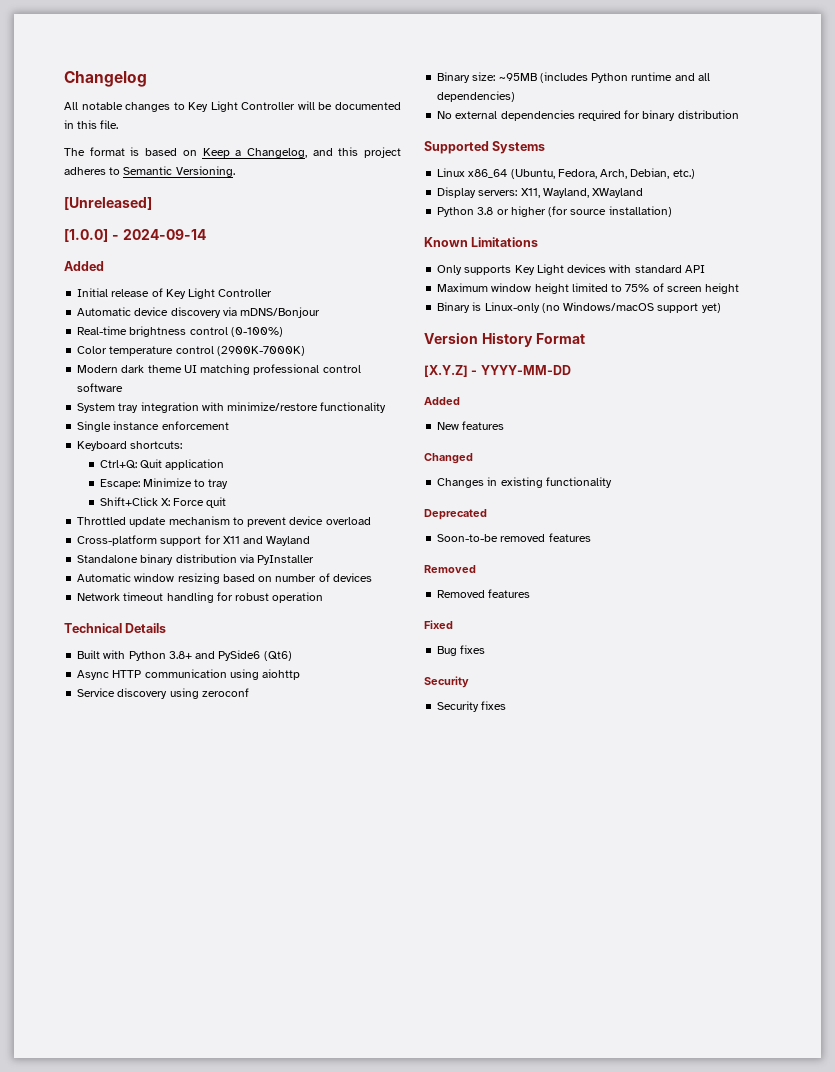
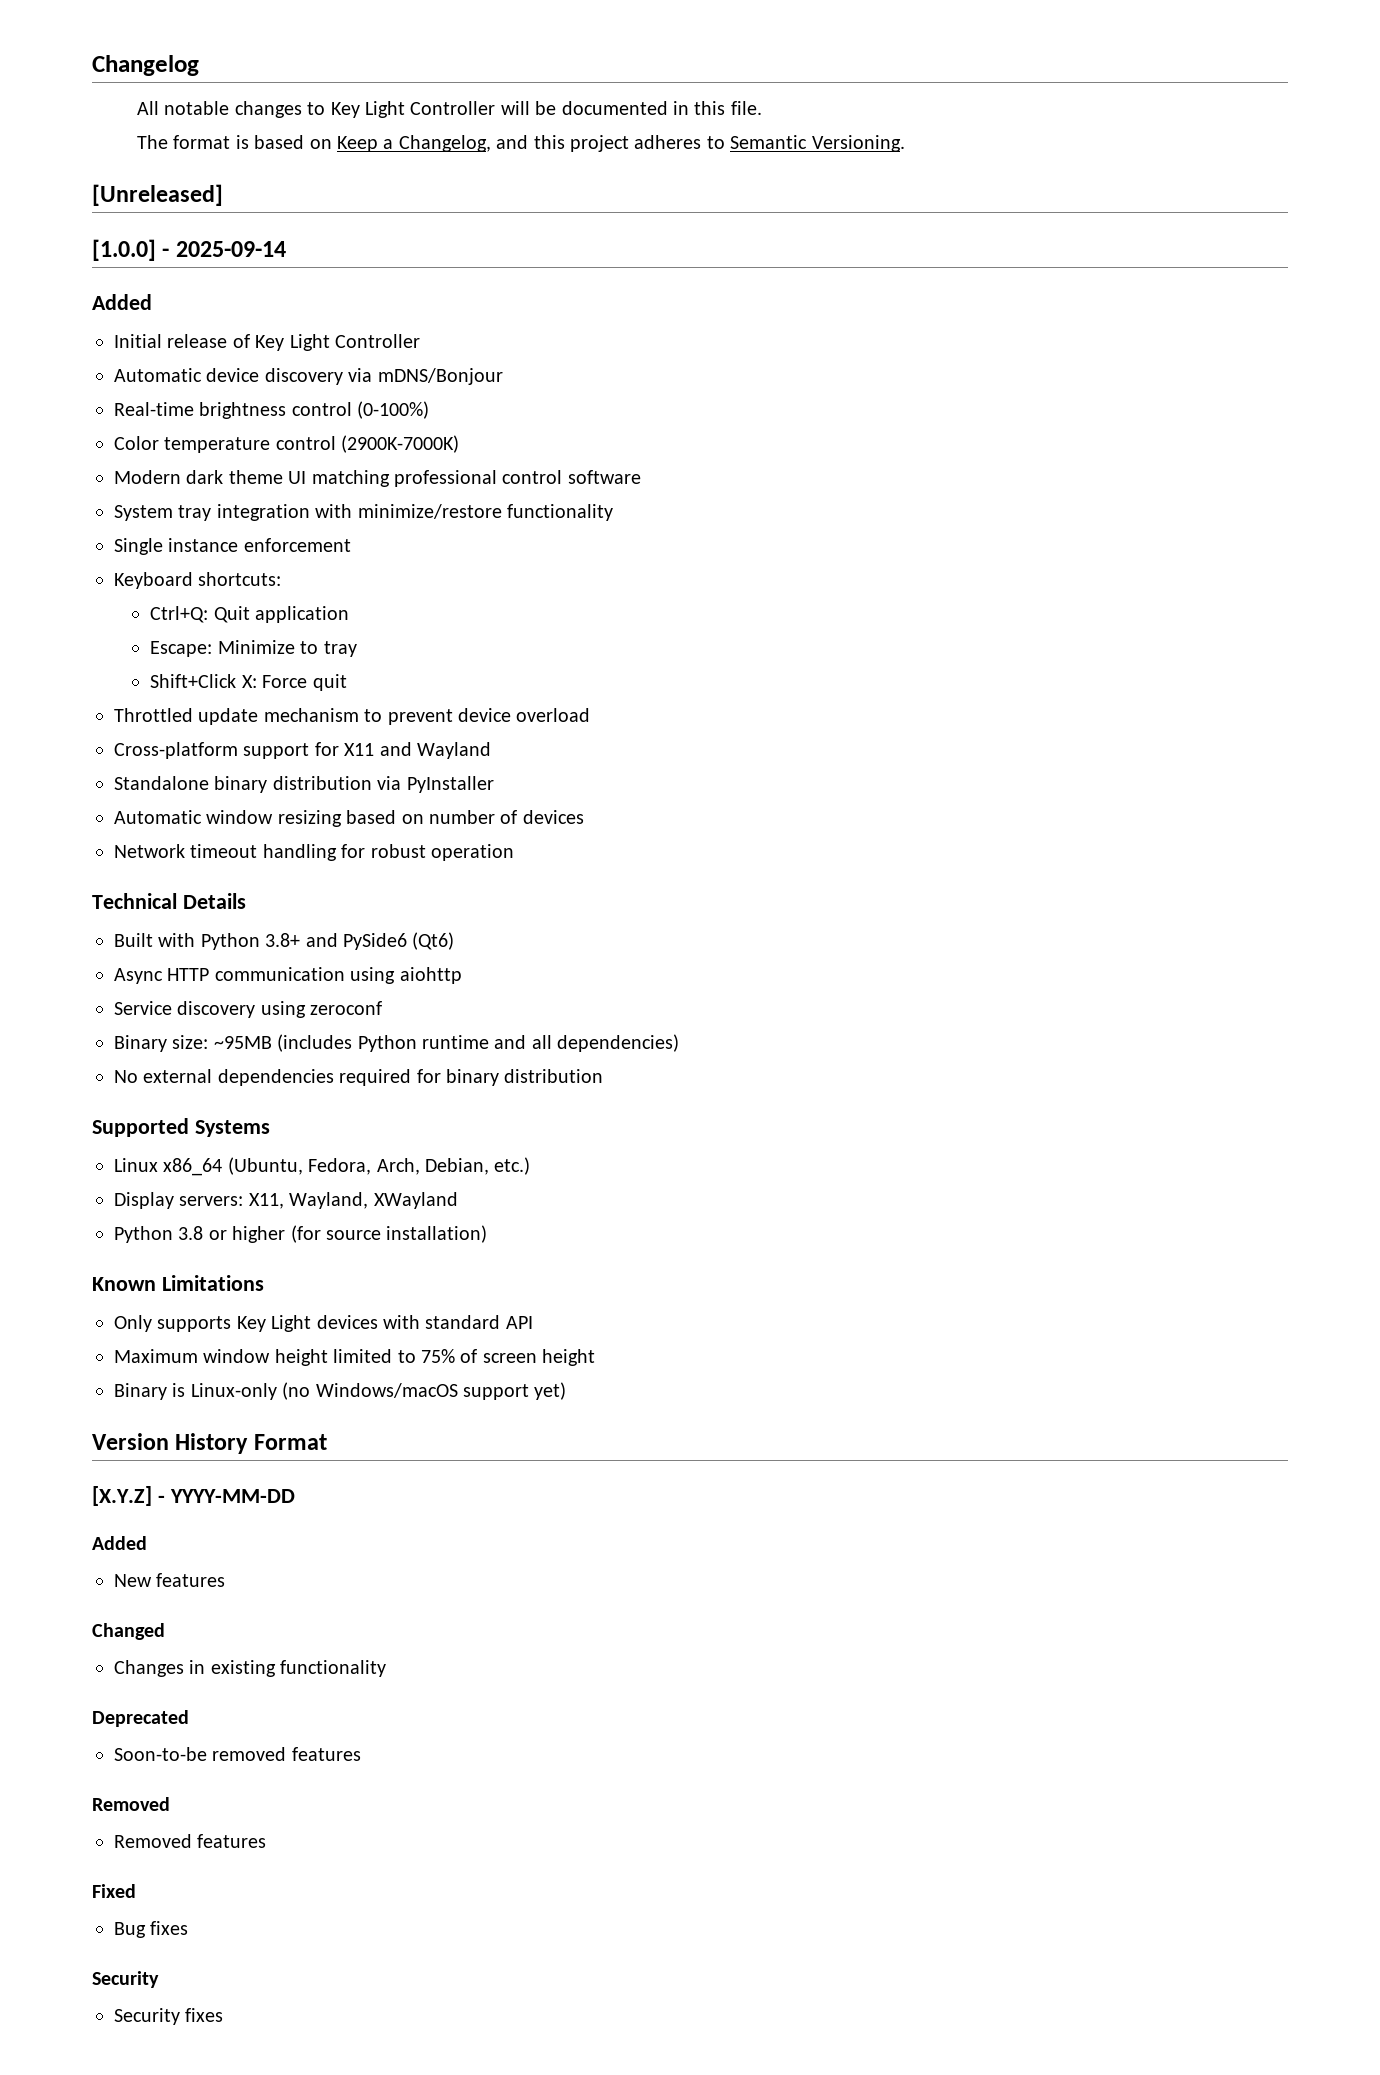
- [1.0.0] - 2024-09-14
+ [1.0.0] - 2025-09-14

